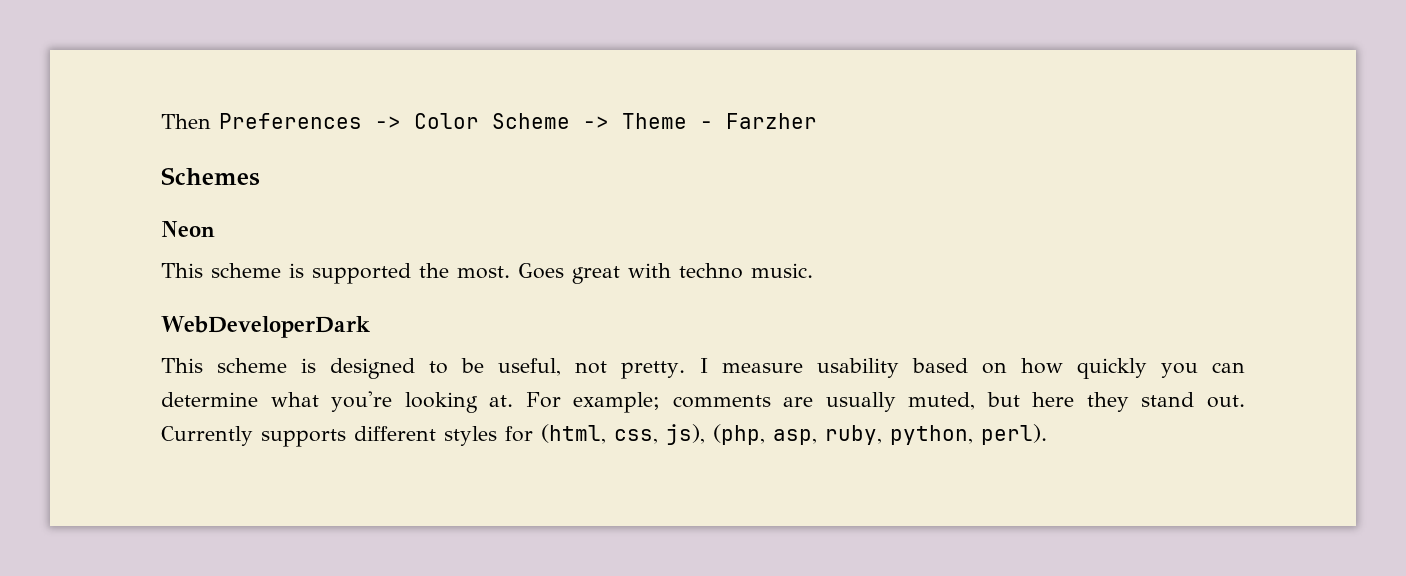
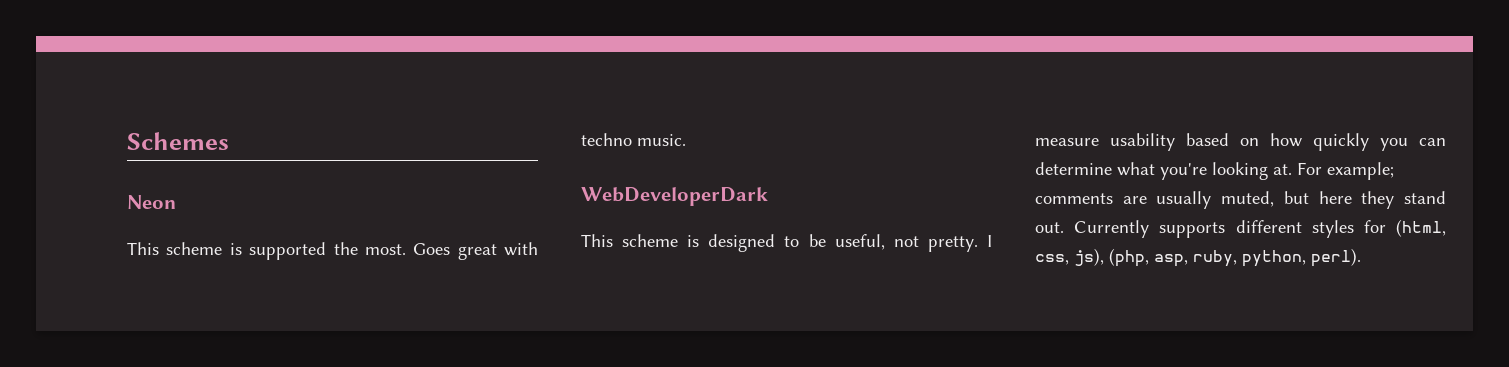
- Then Preferences -> Color Scheme -> Theme - Farzher

